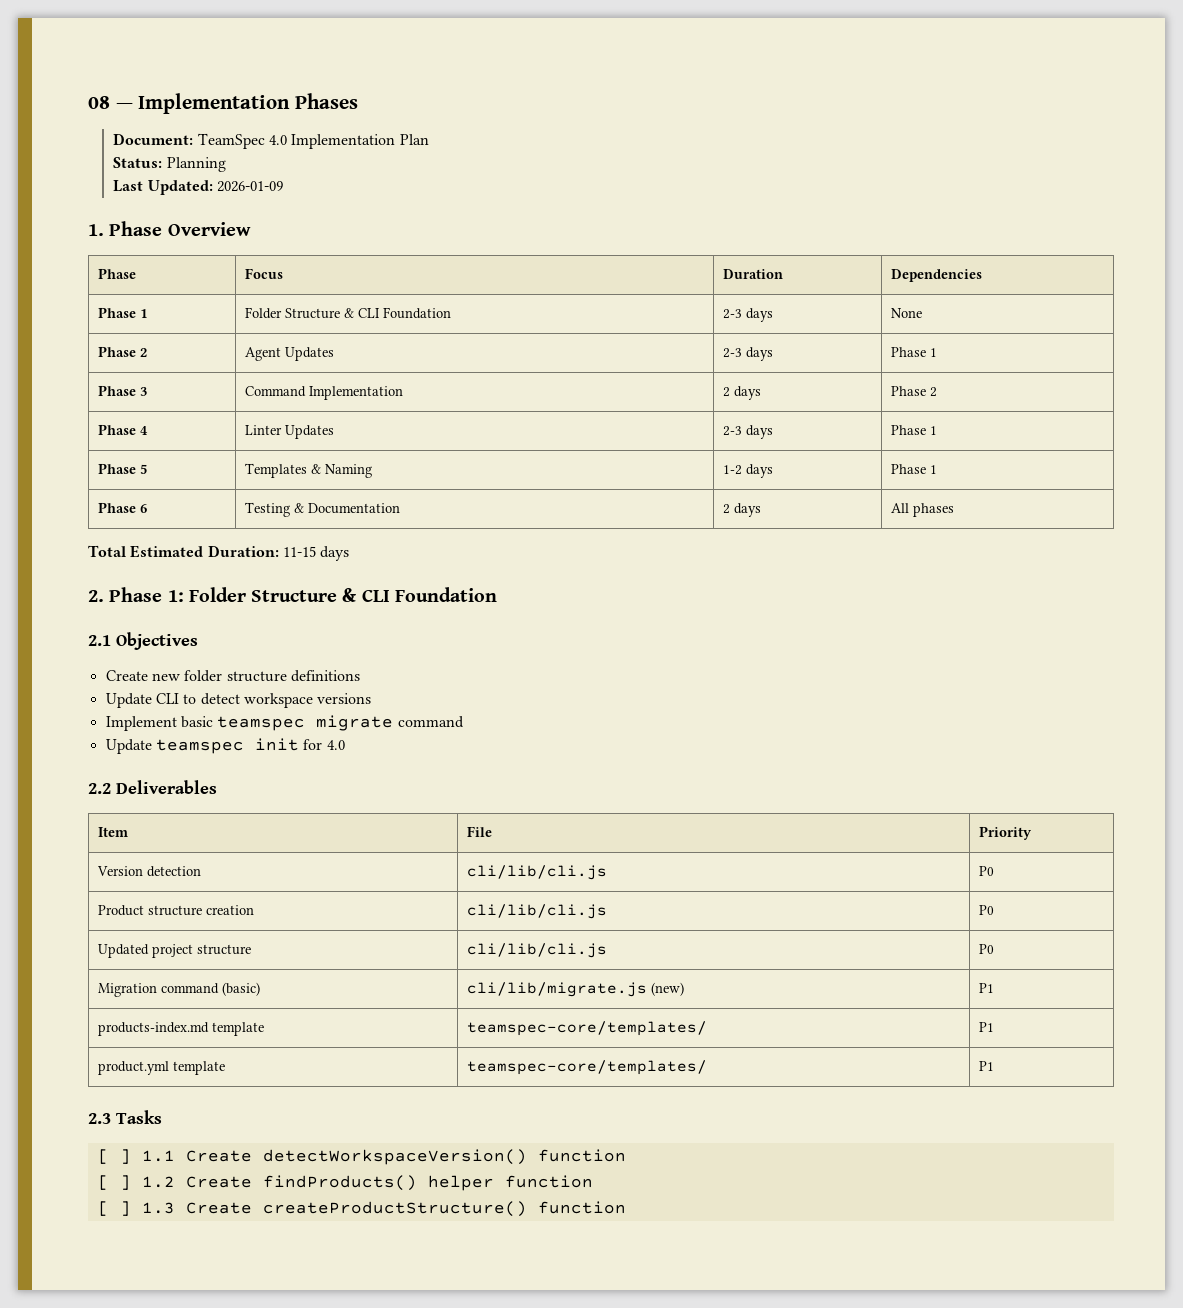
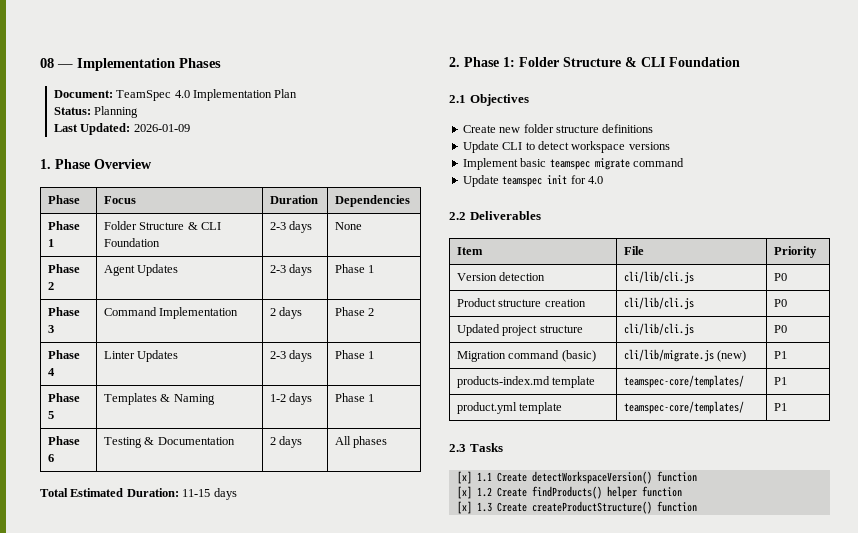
- [ ] 1.1 Create detectWorkspaceVersion() function
+ [x] 1.1 Create detectWorkspaceVersion() function
- [ ] 1.2 Create findProducts() helper function
+ [x] 1.2 Create findProducts() helper function
- [ ] 1.3 Create createProductStructure() function
+ [x] 1.3 Create createProductStructure() function

